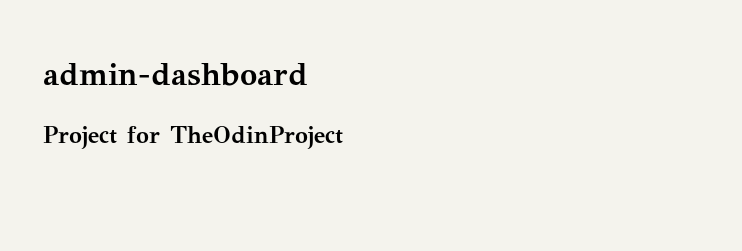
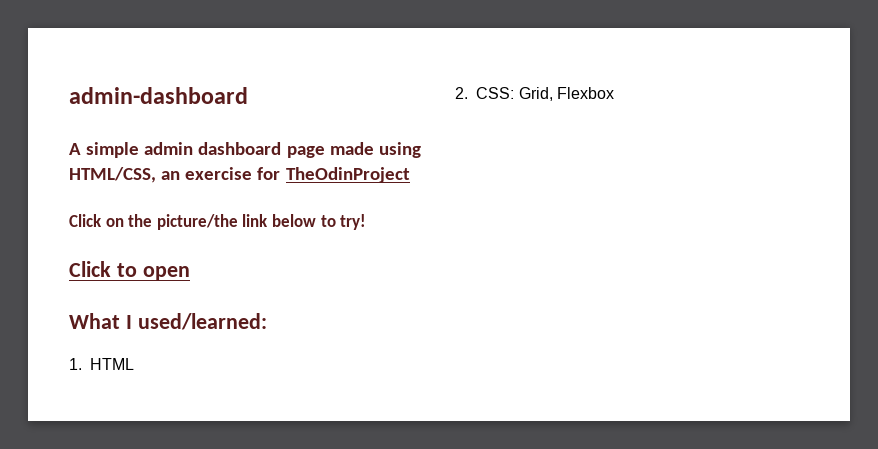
- Project for TheOdinProject
+ A simple admin dashboard page made using HTML/CSS, an exercise for TheOdinProject
+ Click on the picture/the link below to try!
+ Click to open
+ What I used/learned:
+ 1. HTML
+ 2. CSS: Grid, Flexbox

